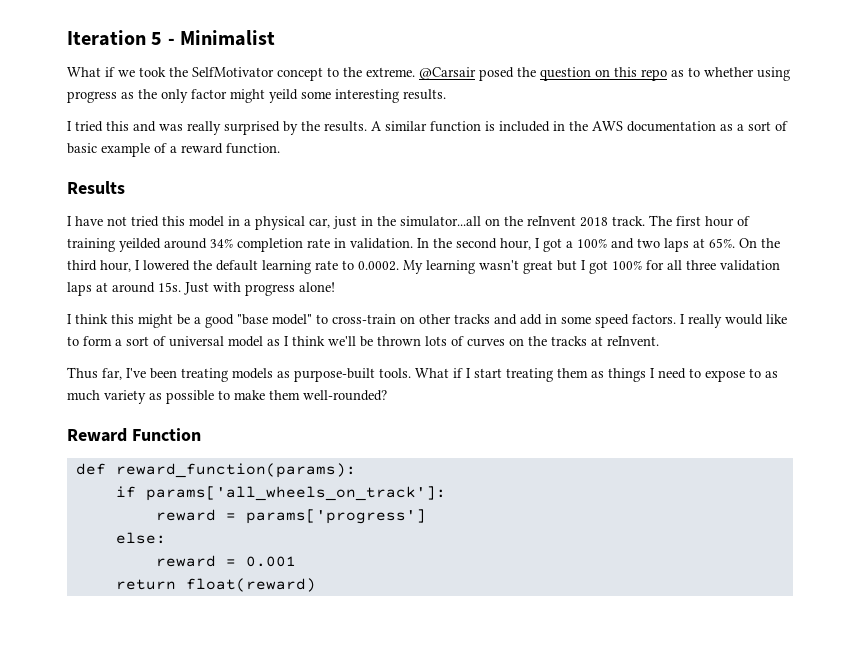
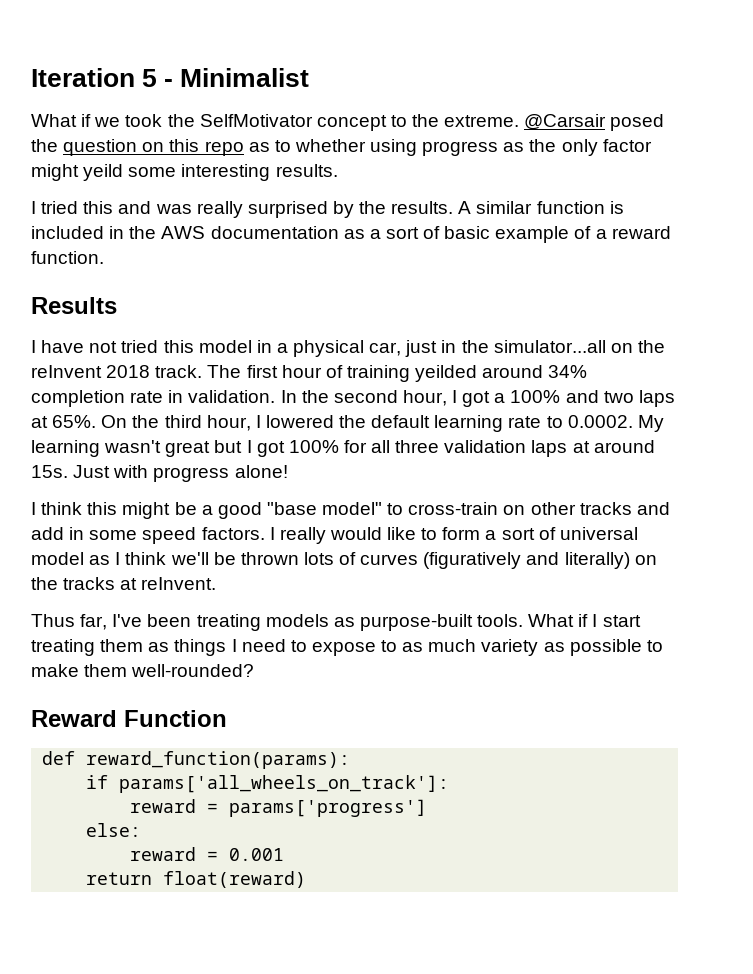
- I really would like to form a sort of universal model as I think we'll be thrown lots of curves on the tracks at reInvent.
+ I really would like to form a sort of universal model as I think we'll be thrown lots of curves (figuratively and literally) on the tracks at reInvent.

